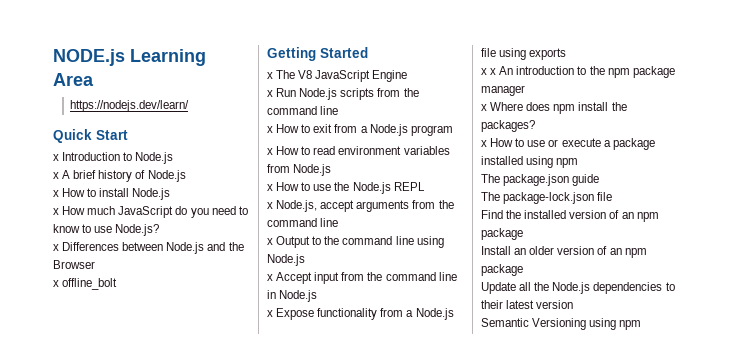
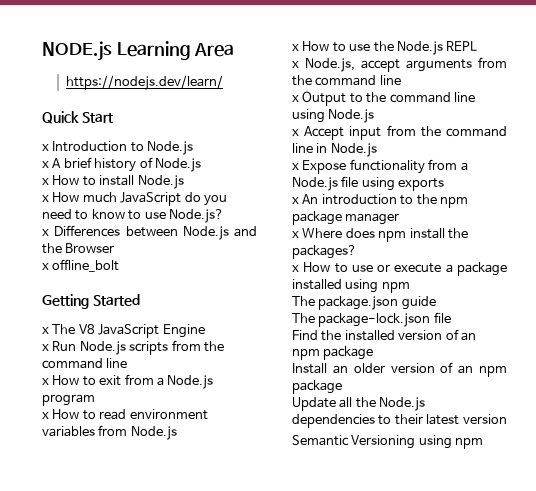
- x x An introduction to the npm package manager
+ x An introduction to the npm package manager

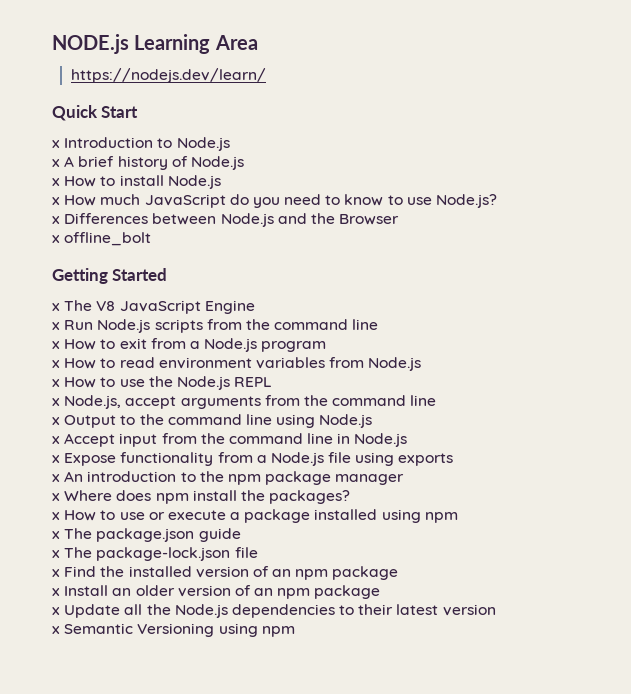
- The package.json guide
+ x The package.json guide
- The package-lock.json file
+ x The package-lock.json file
- Find the installed version of an npm package
+ x Find the installed version of an npm package
- Install an older version of an npm package
+ x Install an older version of an npm package
- Update all the Node.js dependencies to their latest version
+ x Update all the Node.js dependencies to their latest version
- Semantic Versioning using npm
+ x Semantic Versioning using npm

